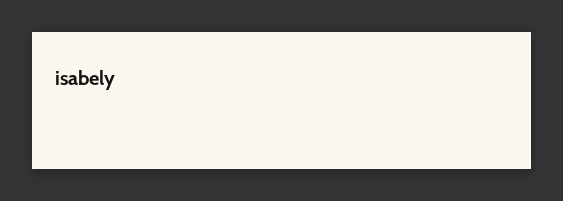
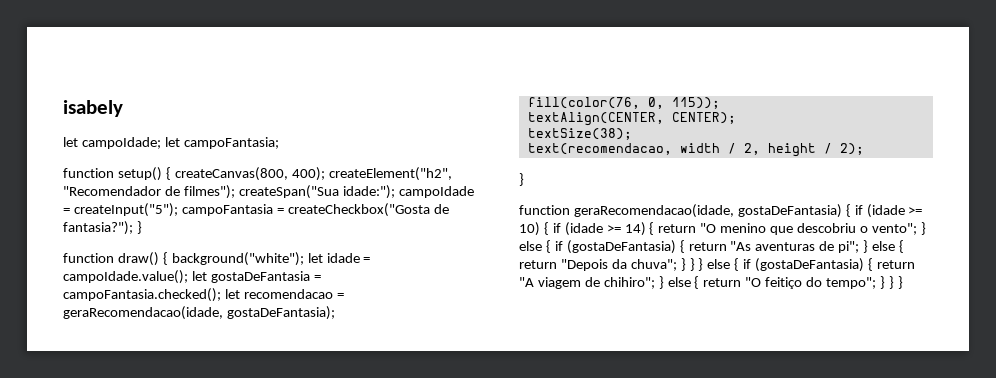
+ let campoIdade; let campoFantasia;
+ function setup() { createCanvas(800, 400); createElement("h2", "Recomendador de filmes"); createSpan("Sua idade:"); campoIdade = createInput("5"); campoFantasia = createCheckbox("Gosta de fantasia?"); }
+ function draw() { background("white"); let idade = campoIdade.value(); let gostaDeFantasia = campoFantasia.checked(); let recomendacao = geraRecomendacao(idade, gostaDeFantasia);
+ fill(color(76, 0, 115));
+ textAlign(CENTER, CENTER);
+ textSize(38);
+ text(recomendacao, width / 2, height / 2);
+ }
+ function geraRecomendacao(idade, gostaDeFantasia) { if (idade >= 10) { if (idade >= 14) { return "O menino que descobriu o vento"; } else { if (gostaDeFantasia) { return "As aventuras de pi"; } else { return "Depois da chuva"; } } } else { if (gostaDeFantasia) { return "A viagem de chihiro"; } else { return "O feitiço do tempo"; } } }

